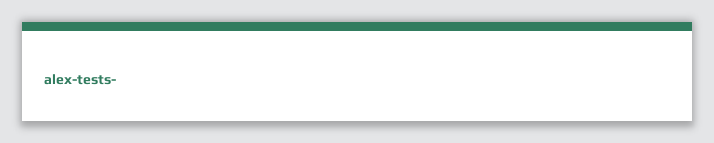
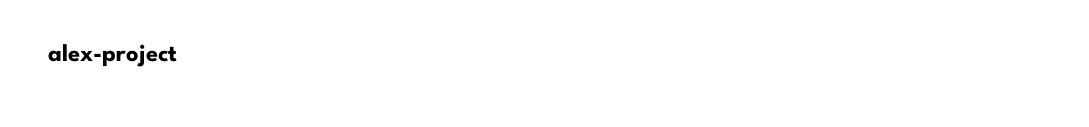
- alex-tests-
+ alex-project

